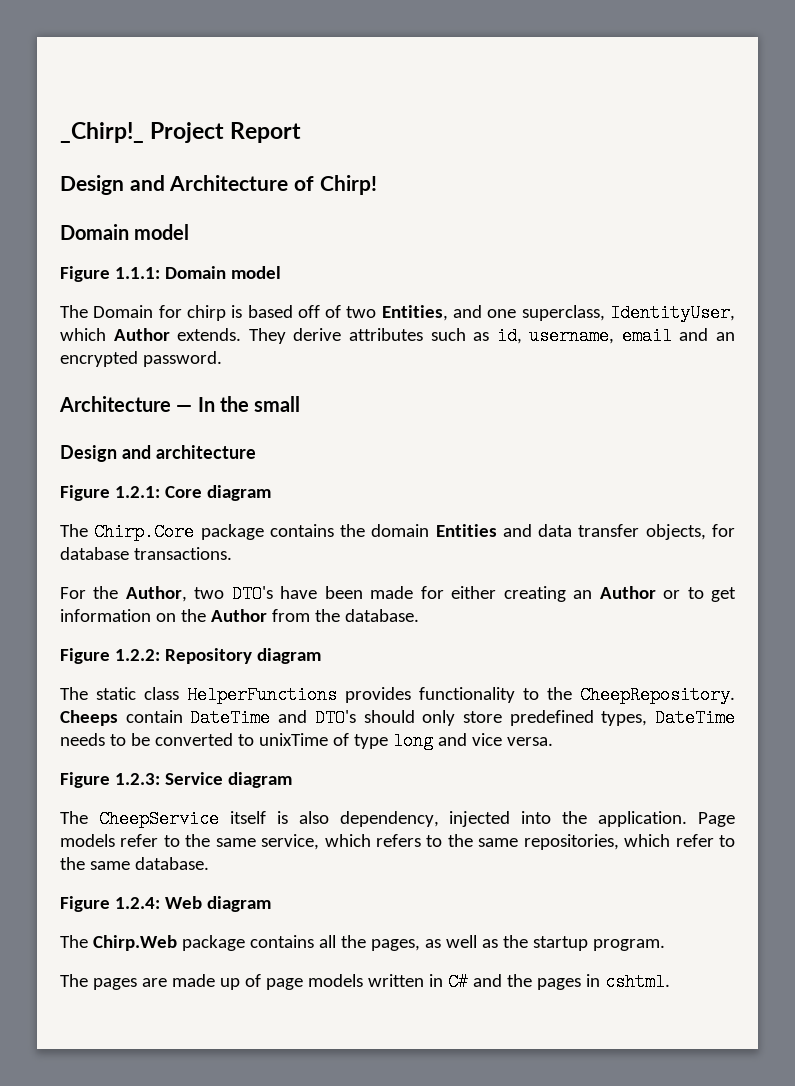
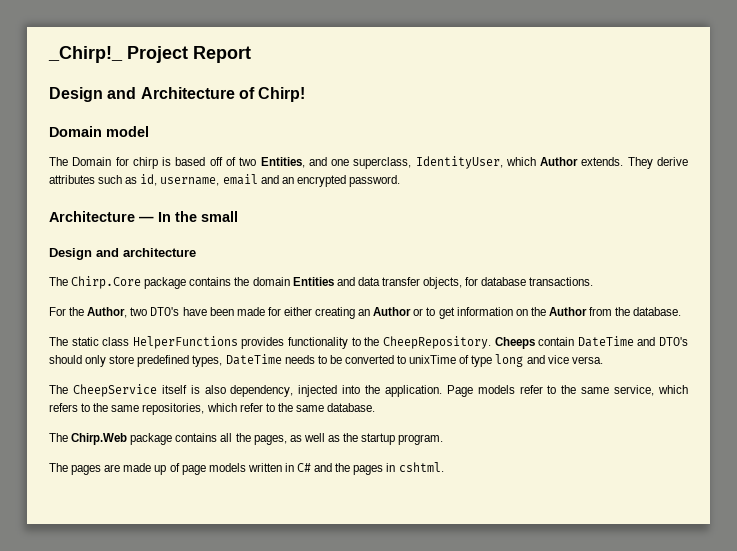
- Figure 1.1.1: Domain model
- Figure 1.2.1: Core diagram
- Figure 1.2.2: Repository diagram
- Figure 1.2.3: Service diagram
- Figure 1.2.4: Web diagram

